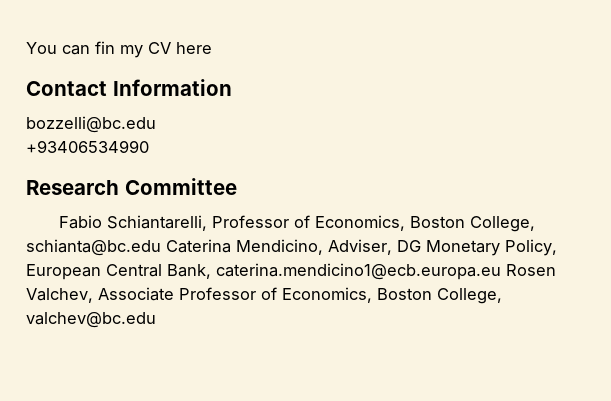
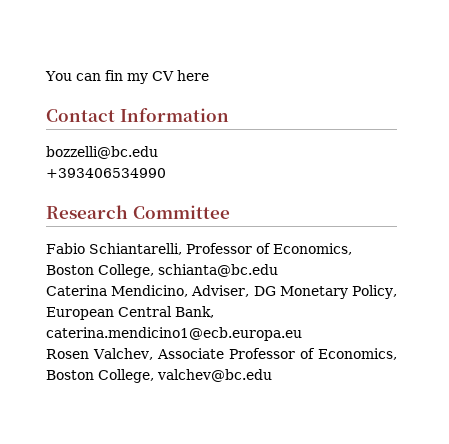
- +93406534990
+ +393406534990
- Fabio Schiantarelli, Professor of Economics, Boston College, schianta@bc.edu Caterina Mendicino, Adviser, DG Monetary Policy, European Central Bank, caterina.mendicino1@ecb.europa.eu Rosen Valchev, Associate Professor of Economics, Boston College, valchev@bc.edu
+ Fabio Schiantarelli, Professor of Economics, Boston College, schianta@bc.edu
+ Caterina Mendicino, Adviser, DG Monetary Policy, European Central Bank, caterina.mendicino1@ecb.europa.eu
+ Rosen Valchev, Associate Professor of Economics, Boston College, valchev@bc.edu

